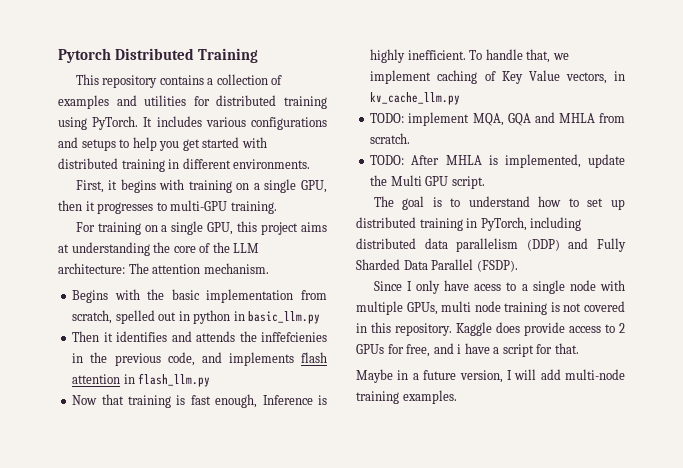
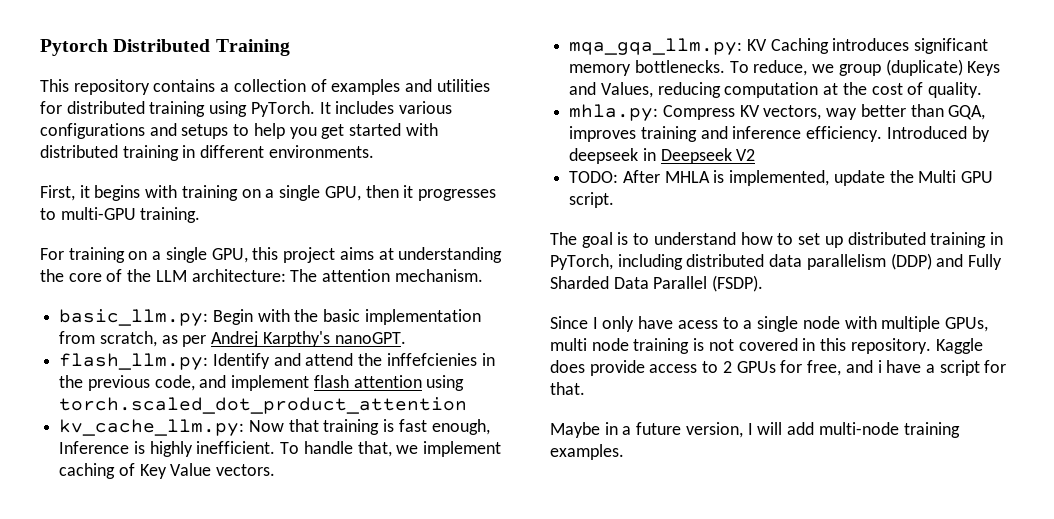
- Begins with the basic implementation from scratch, spelled out in python in basic_llm.py
- Then it identifies and attends the inffefcienies in the previous code, and implements flash attention in flash_llm.py
- Now that training is fast enough, Inference is highly inefficient.
+ basic_llm.py: Begin with the basic implementation from scratch, as per Andrej Karpthy's nanoGPT.
+ flash_llm.py: Identify and attend the inffefcienies in the previous code, and implement flash attention using torch.scaled_dot_product_attention
+ kv_cache_llm.py: Now that training is fast enough, Inference is highly inefficient.
- To handle that, we implement caching of Key Value vectors, in kv_cache_llm.py
- TODO: implement MQA, GQA and MHLA from scratch.
+ To handle that, we implement caching of Key Value vectors.
+ mqa_gqa_llm.py: KV Caching introduces significant memory bottlenecks. To reduce, we group (duplicate) Keys and Values, reducing computation at the cost of quality.
+ mhla.py: Compress KV vectors, way better than GQA, improves training and inference efficiency. Introduced by deepseek in Deepseek V2

